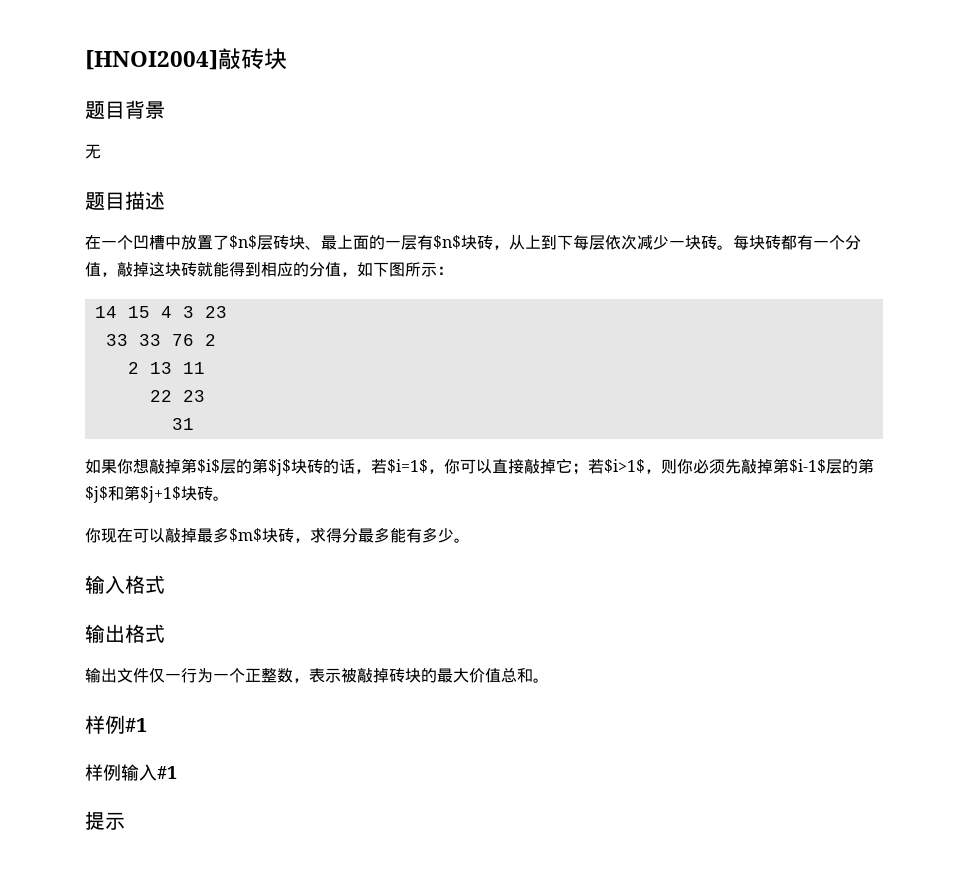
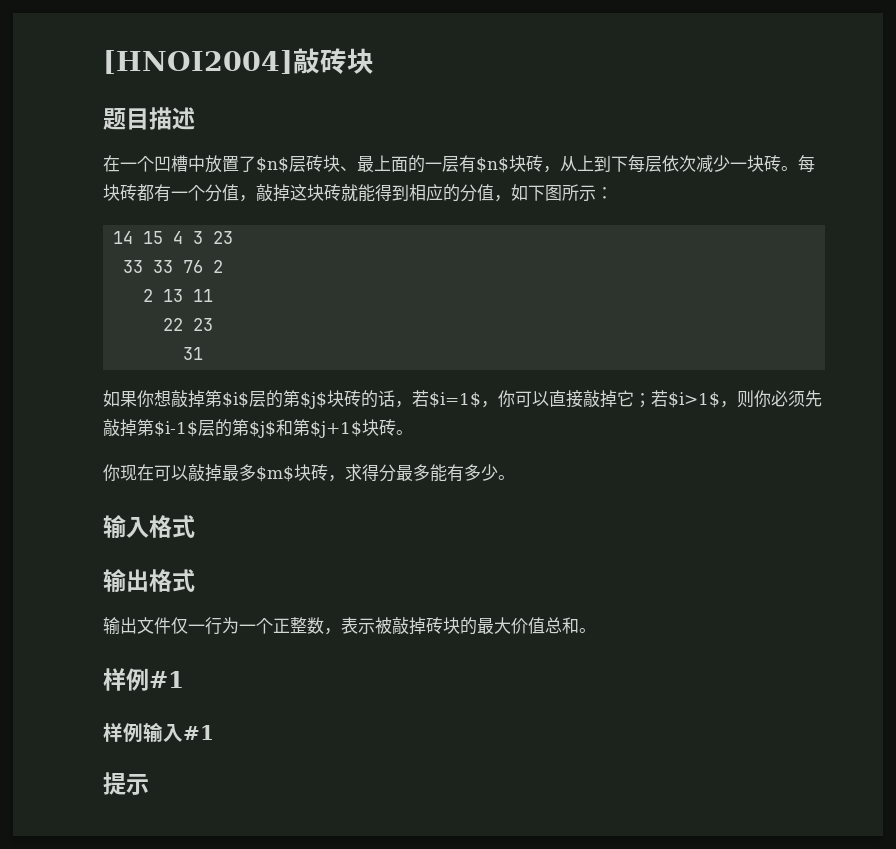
- 题目背景
- 无

